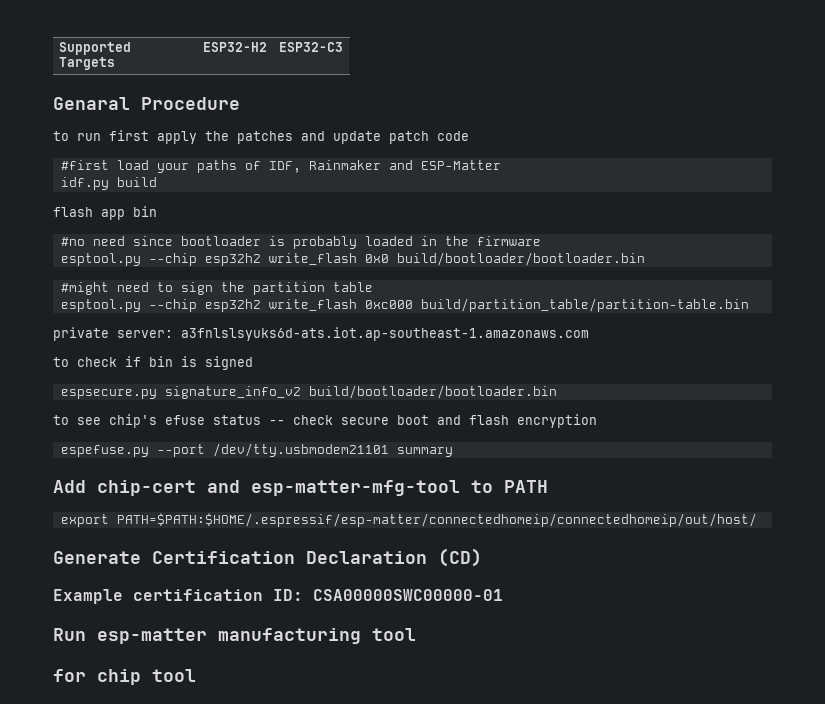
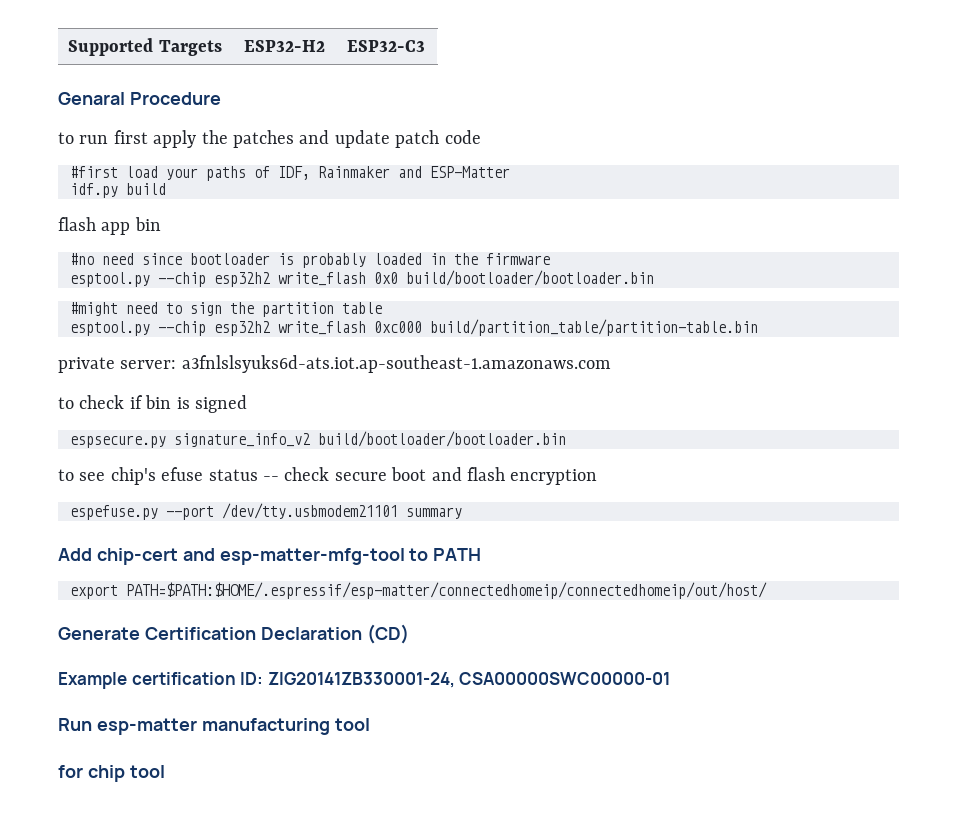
- Example certification ID: CSA00000SWC00000-01
+ Example certification ID: ZIG20141ZB330001-24, CSA00000SWC00000-01

